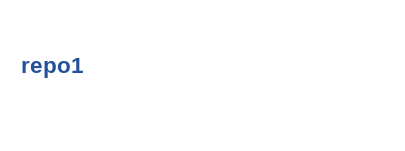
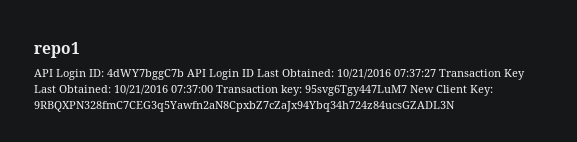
+ API Login ID: 4dWY7bggC7b API Login ID Last Obtained: 10/21/2016 07:37:27 Transaction Key Last Obtained: 10/21/2016 07:37:00 Transaction key: 95svg6Tgy447LuM7 New Client Key: 9RBQXPN328fmC7CEG3q5Yawfn2aN8CpxbZ7cZaJx94Ybq34h724z84ucsGZADL3N

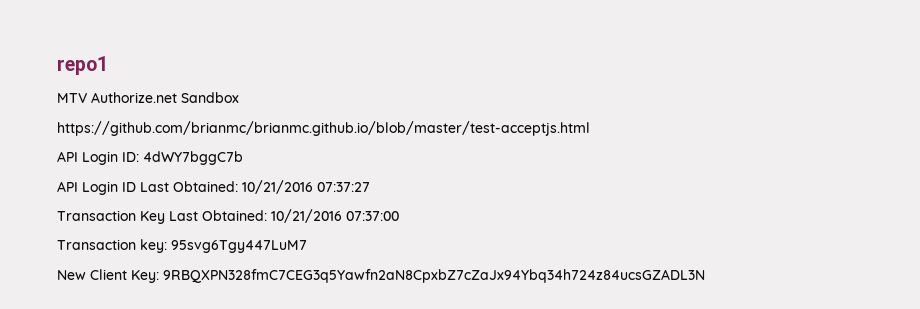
+ MTV Authorize.net Sandbox
+ https://github.com/brianmc/brianmc.github.io/blob/master/test-acceptjs.html
- API Login ID: 4dWY7bggC7b API Login ID Last Obtained: 10/21/2016 07:37:27 Transaction Key Last Obtained: 10/21/2016 07:37:00 Transaction key: 95svg6Tgy447LuM7 New Client Key: 9RBQXPN328fmC7CEG3q5Yawfn2aN8CpxbZ7cZaJx94Ybq34h724z84ucsGZADL3N
+ API Login ID: 4dWY7bggC7b
+ API Login ID Last Obtained: 10/21/2016 07:37:27
+ Transaction Key Last Obtained: 10/21/2016 07:37:00
+ Transaction key: 95svg6Tgy447LuM7
+ New Client Key: 9RBQXPN328fmC7CEG3q5Yawfn2aN8CpxbZ7cZaJx94Ybq34h724z84ucsGZADL3N

